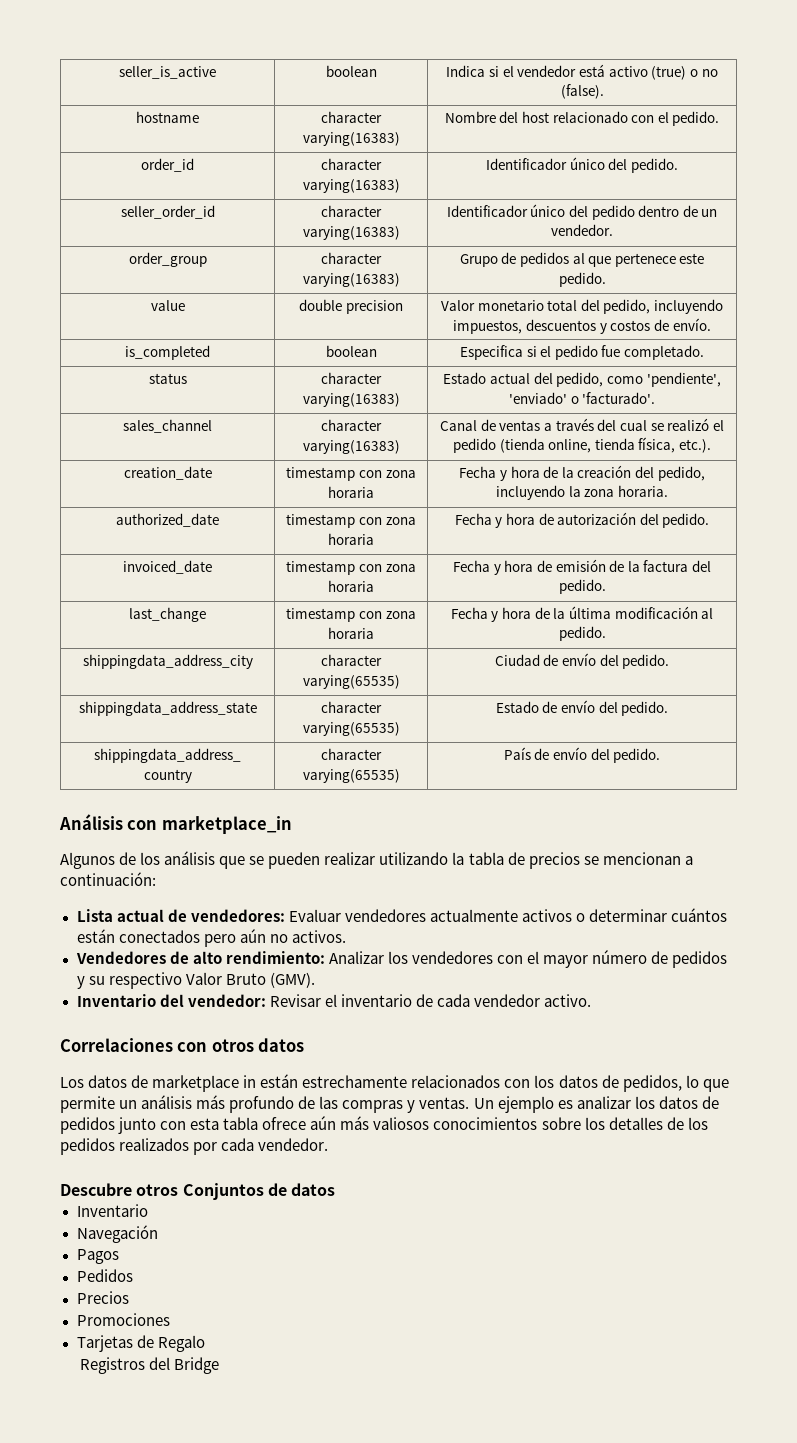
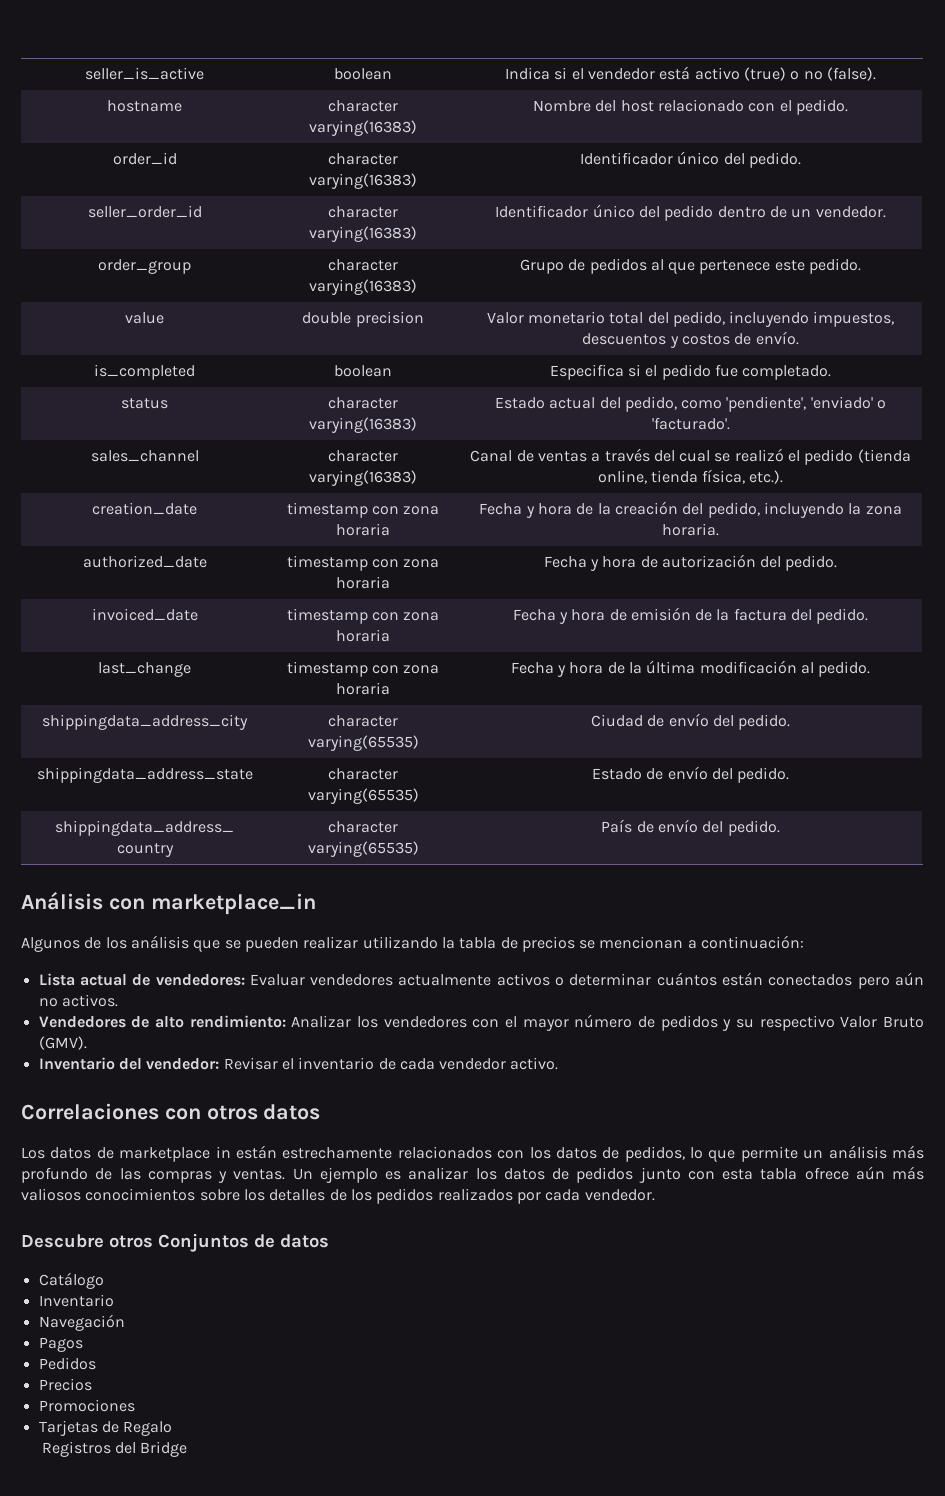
+ Catálogo

